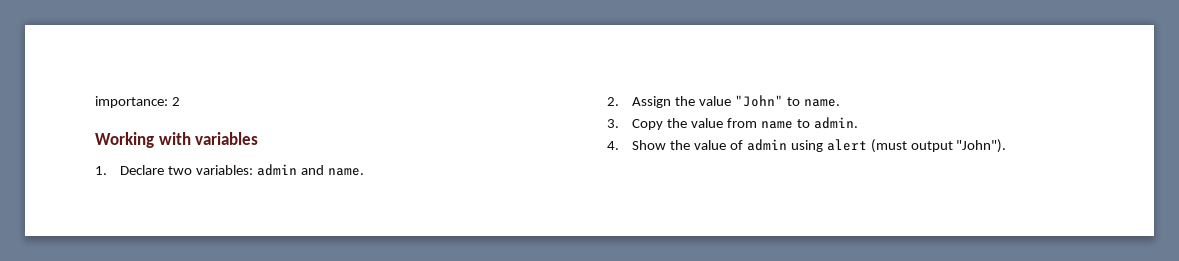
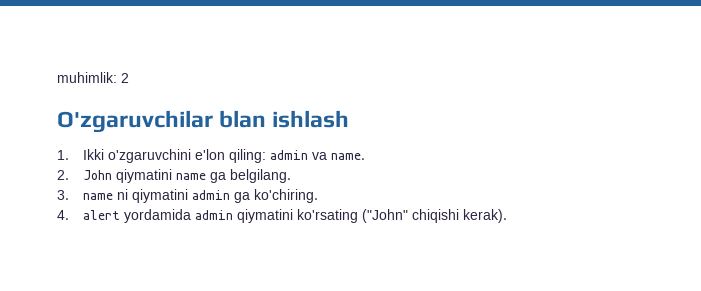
- importance: 2
+ muhimlik: 2
- Working with variables
- 1. Declare two variables: admin and name.
- 2. Assign the value "John" to name.
- 3. Copy the value from name to admin.
- 4. Show the value of admin using alert (must output "John").
+ O'zgaruvchilar blan ishlash
+ 1. Ikki o'zgaruvchini e'lon qiling: admin va name.
+ 2. John qiymatini name ga belgilang.
+ 3. name ni qiymatini admin ga ko'chiring.
+ 4. alert yordamida admin qiymatini ko'rsating ("John" chiqishi kerak).

